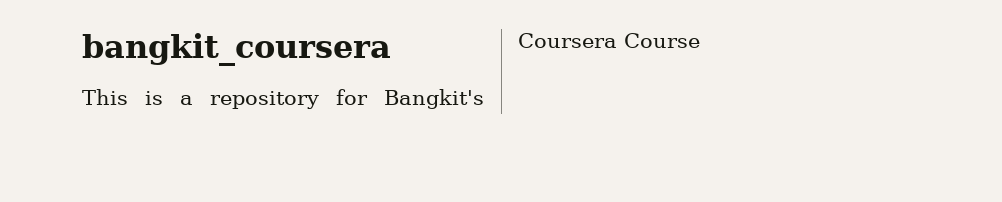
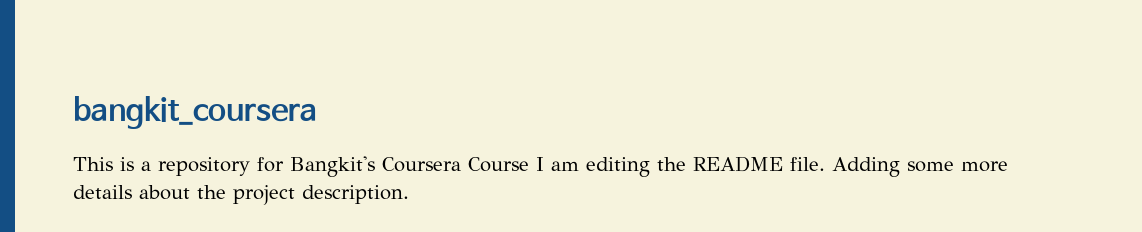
- This is a repository for Bangkit's Coursera Course
+ This is a repository for Bangkit's Coursera Course I am editing the README file. Adding some more details about the project description.

